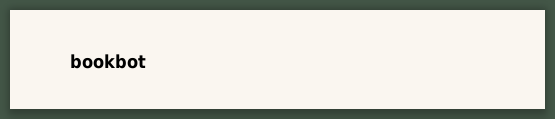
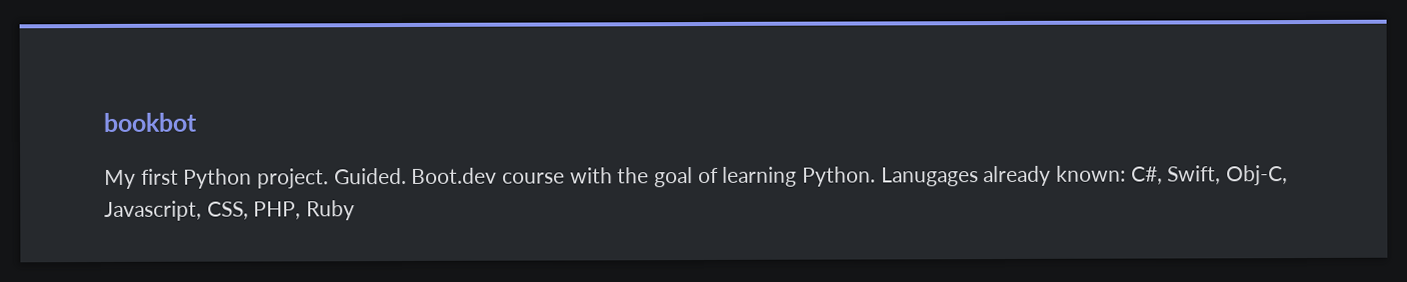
+ My first Python project. Guided. Boot.dev course with the goal of learning Python. Lanugages already known: C#, Swift, Obj-C, Javascript, CSS, PHP, Ruby

